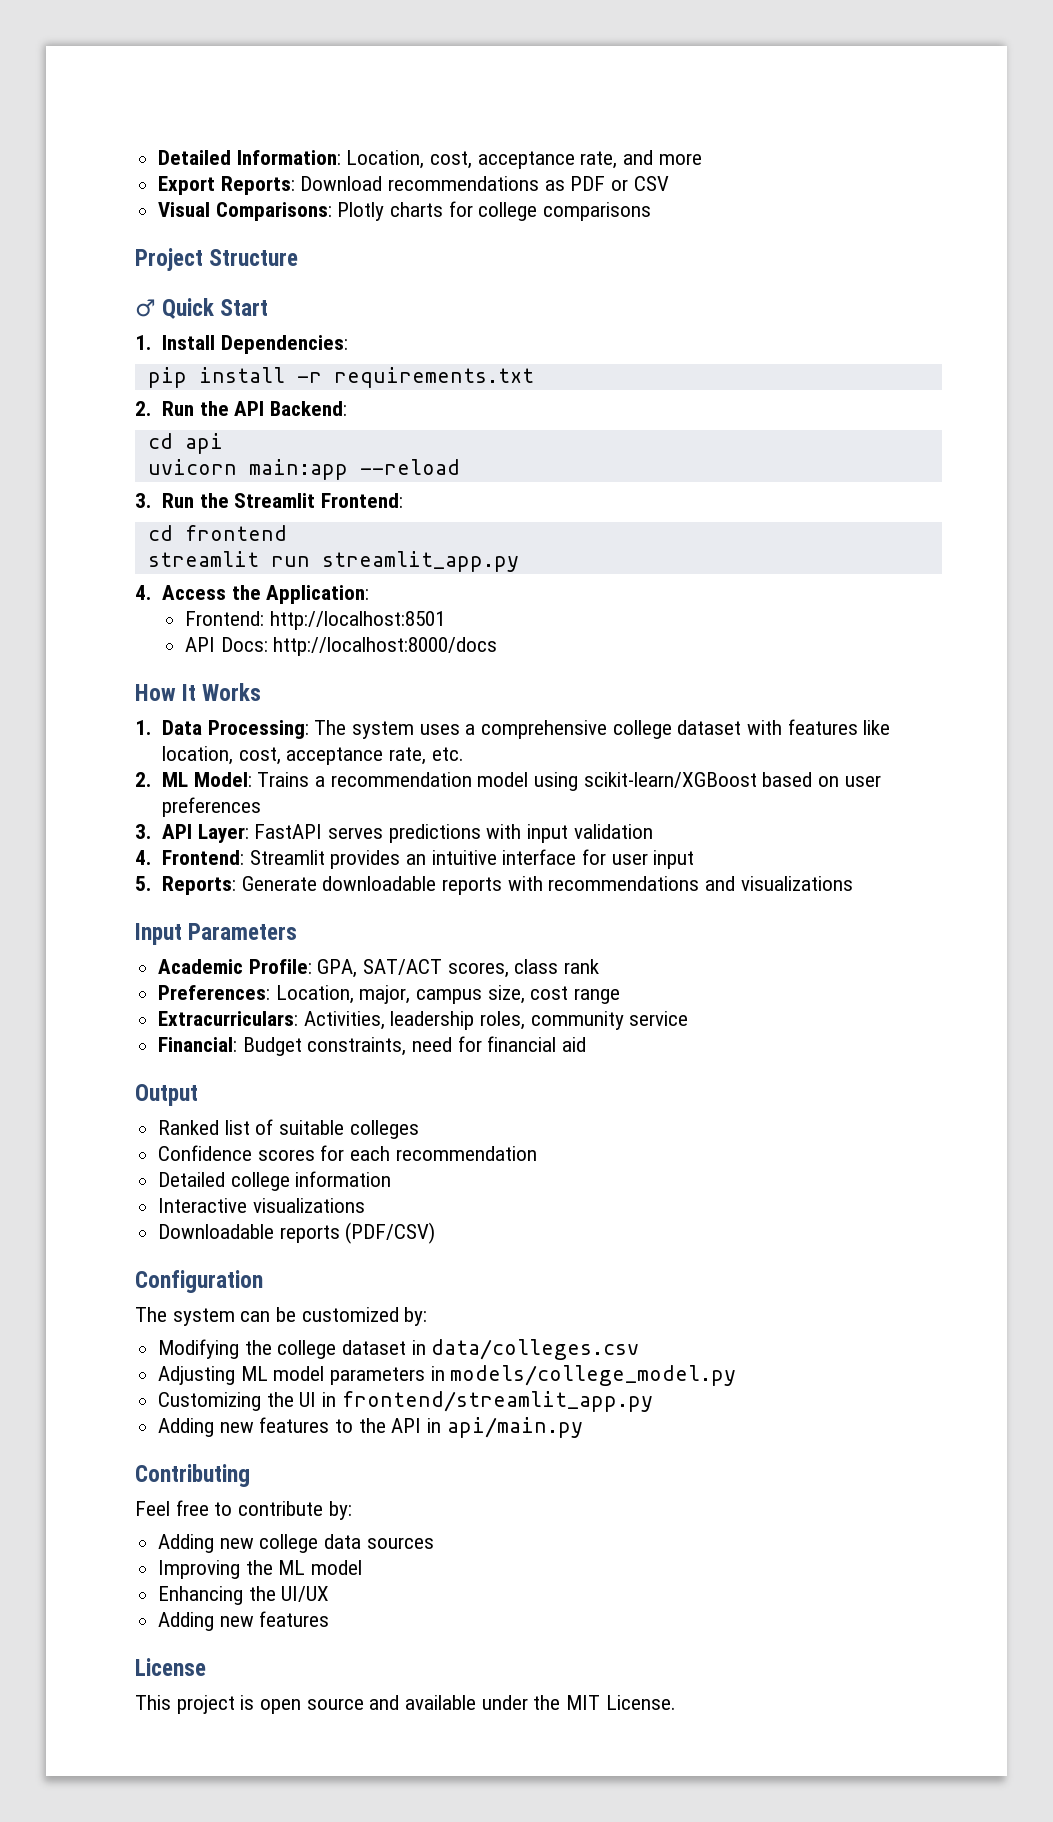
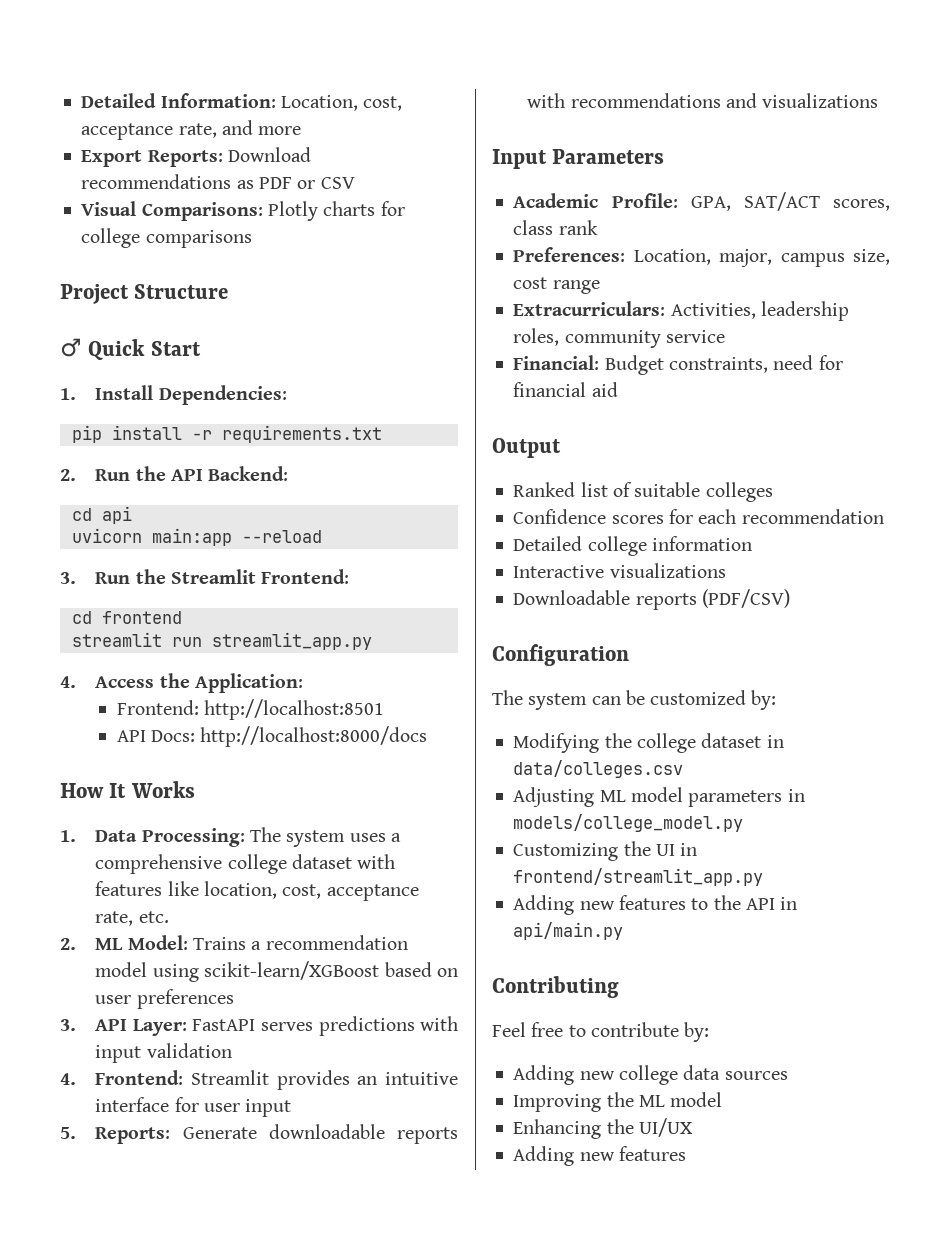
- License
- This project is open source and available under the MIT License.

